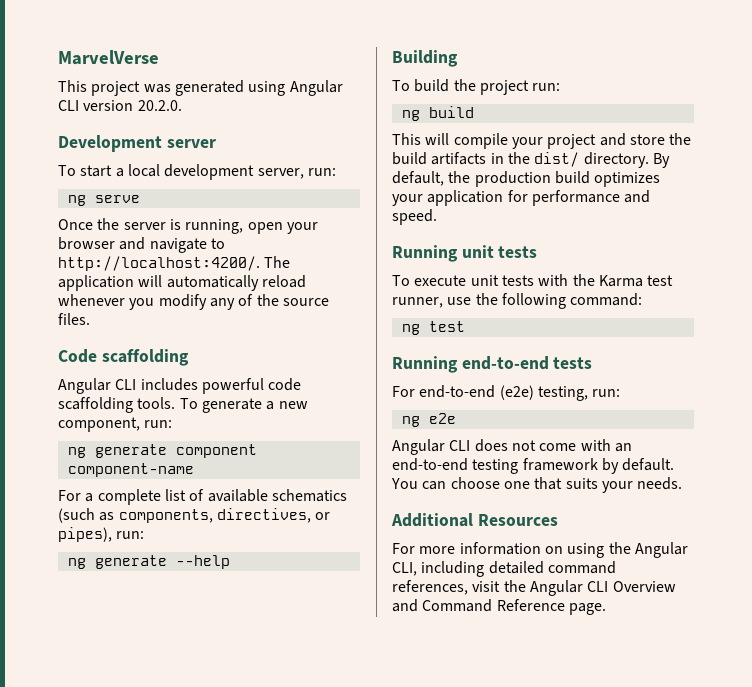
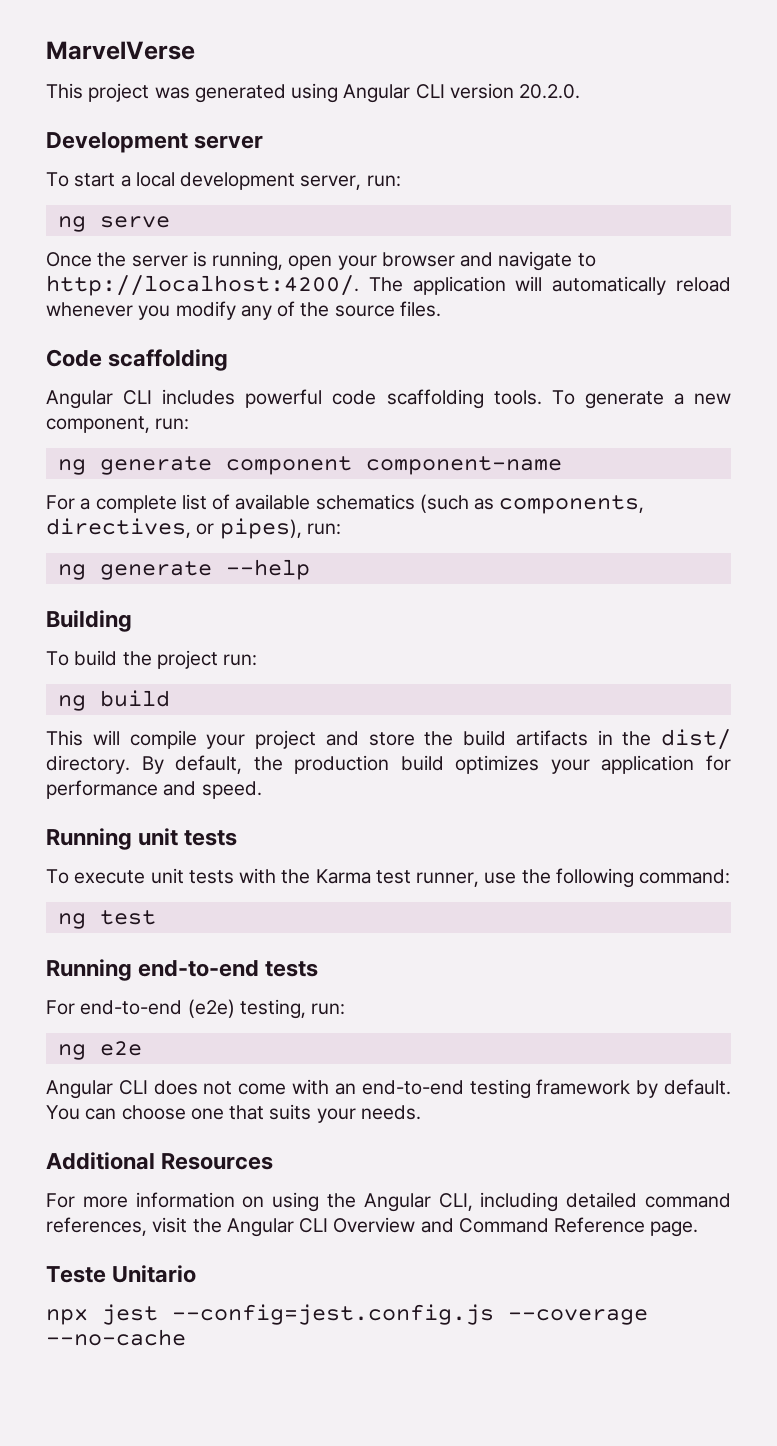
+ Teste Unitario
+ npx jest --config=jest.config.js --coverage --no-cache

